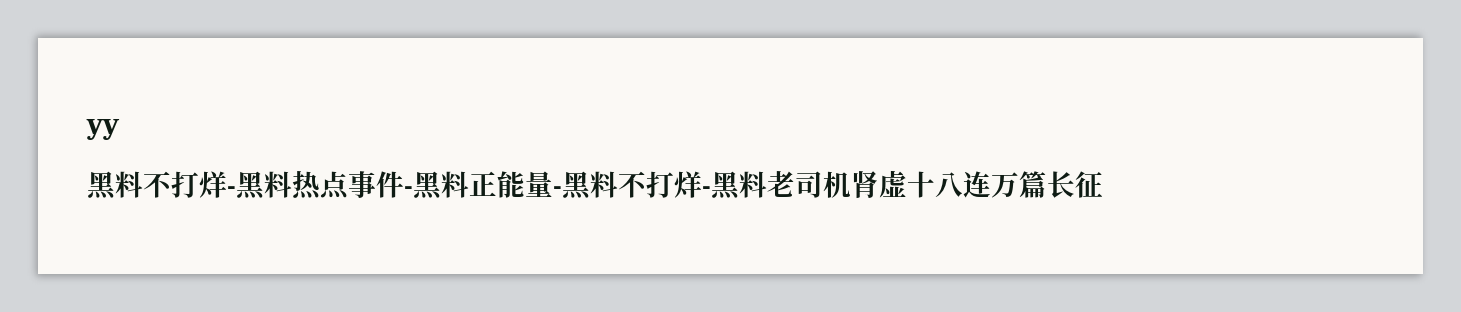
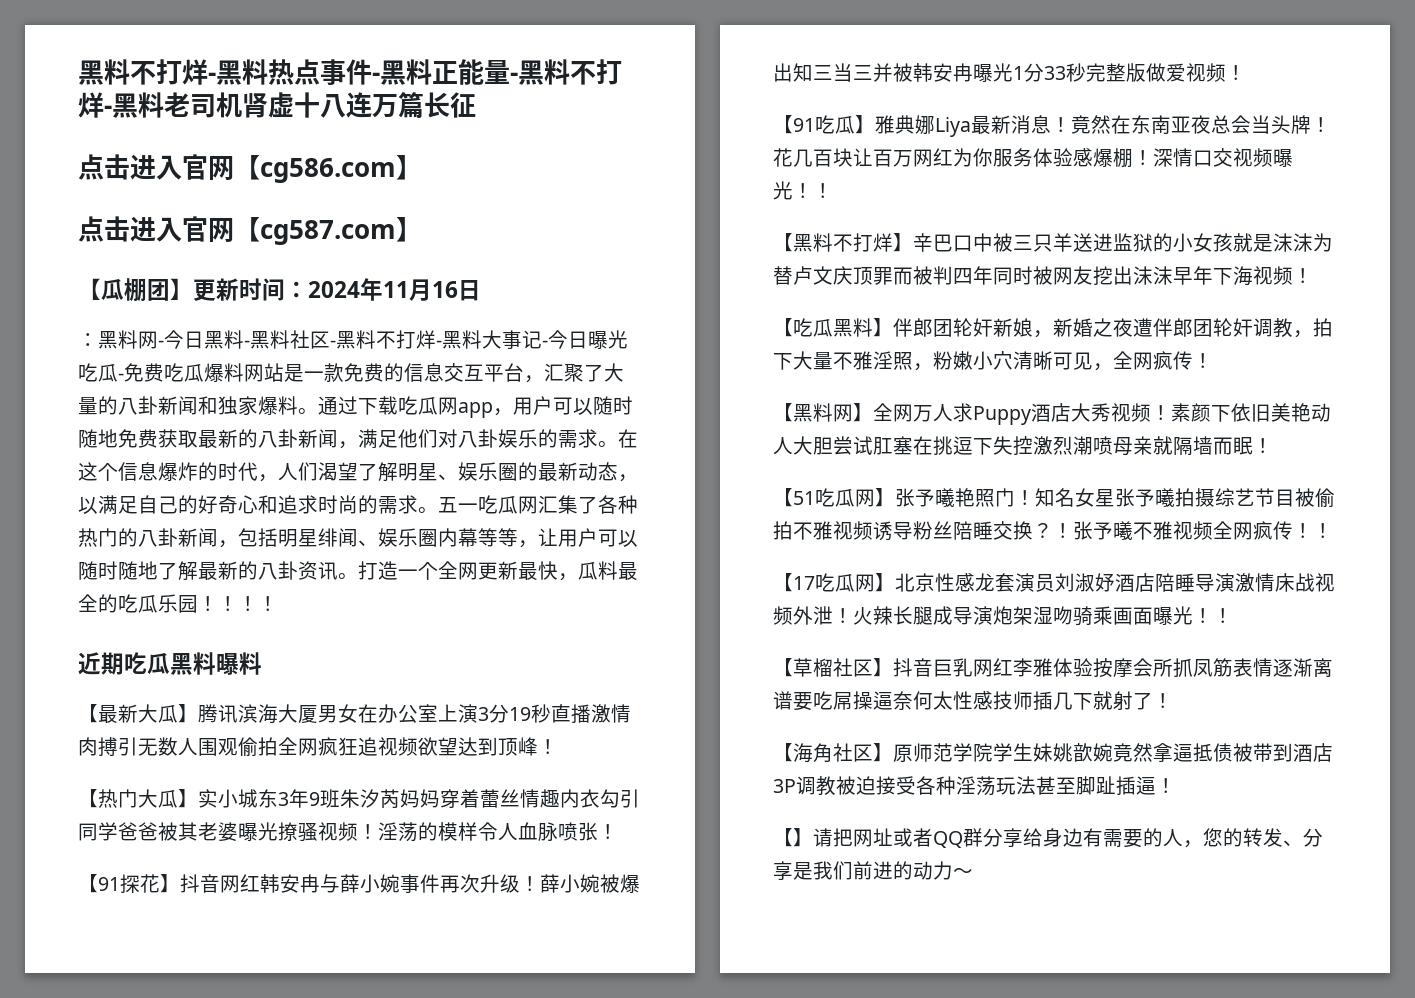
- yy
+ 点击进入官网【cg586.com】
+ 点击进入官网【cg587.com】
+ 【瓜棚团】更新时间：2024年11月16日
+ ：黑料网-今日黑料-黑料社区-黑料不打烊-黑料大事记-今日曝光吃瓜-免费吃瓜爆料网站是一款免费的信息交互平台，汇聚了大量的八卦新闻和独家爆料。通过下载吃瓜网app，用户可以随时随地免费获取最新的八卦新闻，满足他们对八卦娱乐的需求。在这个信息爆炸的时代，人们渴望了解明星、娱乐圈的最新动态，以满足自己的好奇心和追求时尚的需求。五一吃瓜网汇集了各种热门的八卦新闻，包括明星绯闻、娱乐圈内幕等等，让用户可以随时随地了解最新的八卦资讯。打造一个全网更新最快，瓜料最全的吃瓜乐园！！！！
+ 近期吃瓜黑料曝料
+ 【最新大瓜】腾讯滨海大厦男女在办公室上演3分19秒直播激情肉搏引无数人围观偷拍全网疯狂追视频欲望达到顶峰！
+ 【热门大瓜】实小城东3年9班朱汐芮妈妈穿着蕾丝情趣内衣勾引同学爸爸被其老婆曝光撩骚视频！淫荡的模样令人血脉喷张！
+ 【91探花】抖音网红韩安冉与薛小婉事件再次升级！薛小婉被爆出知三当三并被韩安冉曝光1分33秒完整版做爱视频！
+ 【91吃瓜】雅典娜Liya最新消息！竟然在东南亚夜总会当头牌！花几百块让百万网红为你服务体验感爆棚！深情口交视频曝光！！
+ 【黑料不打烊】辛巴口中被三只羊送进监狱的小女孩就是沫沫为替卢文庆顶罪而被判四年同时被网友挖出沫沫早年下海视频！
+ 【吃瓜黑料】伴郎团轮奸新娘，新婚之夜遭伴郎团轮奸调教，拍下大量不雅淫照，粉嫩小穴清晰可见，全网疯传！
+ 【黑料网】全网万人求Puppy酒店大秀视频！素颜下依旧美艳动人大胆尝试肛塞在挑逗下失控激烈潮喷母亲就隔墙而眠！
+ 【51吃瓜网】张予曦艳照门！知名女星张予曦拍摄综艺节目被偷拍不雅视频诱导粉丝陪睡交换？！张予曦不雅视频全网疯传！！
+ 【17吃瓜网】北京性感龙套演员刘淑妤酒店陪睡导演激情床战视频外泄！火辣长腿成导演炮架湿吻骑乘画面曝光！！
+ 【草榴社区】抖音巨乳网红李雅体验按摩会所抓凤筋表情逐渐离谱要吃屌操逼奈何太性感技师插几下就射了！
+ 【海角社区】原师范学院学生妹姚歆婉竟然拿逼抵债被带到酒店3P调教被迫接受各种淫荡玩法甚至脚趾插逼！
+ 【】请把网址或者QQ群分享给身边有需要的人，您的转发、分享是我们前进的动力～

